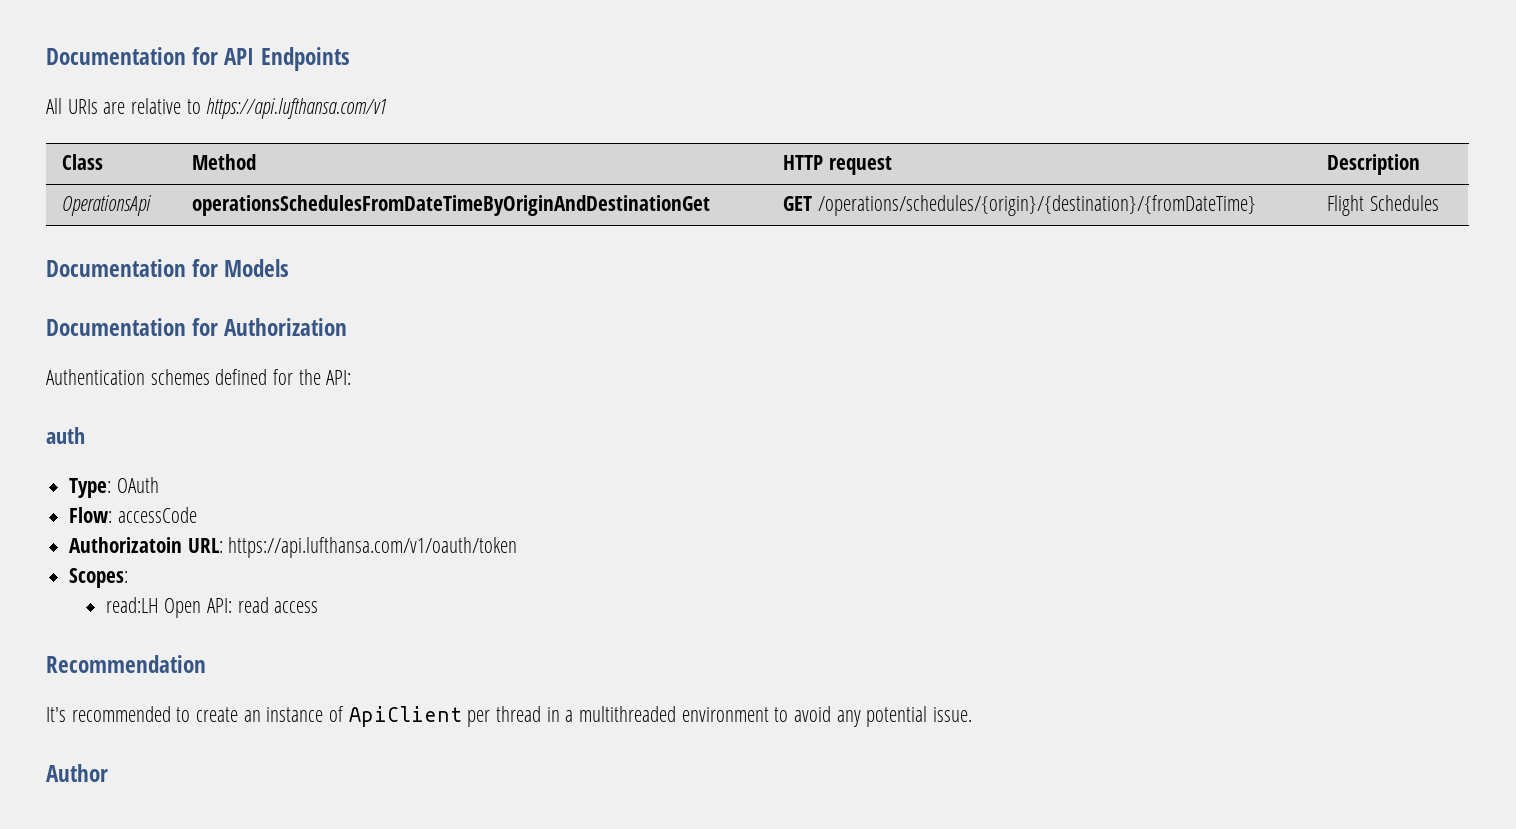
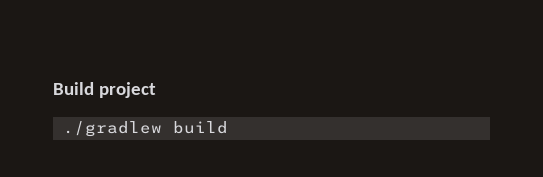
- Documentation for API Endpoints
- All URIs are relative to https://api.lufthansa.com/v1
- Class | Method | HTTP request | Description
- OperationsApi | operationsSchedulesFromDateTimeByOriginAndDestinationGet | GET /operations/schedules/{origin}/{destination}/{fromDateTime} | Flight Schedules
- Documentation for Models
- Documentation for Authorization
- Authentication schemes defined for the API:
- auth
- Type: OAuth
- Flow: accessCode
- Authorizatoin URL: https://api.lufthansa.com/v1/oauth/token
- Scopes:
- read:LH Open API: read access
- Recommendation
- It's recommended to create an instance of ApiClient per thread in a multithreaded environment to avoid any potential issue.
- Author
+ Build project
+ ./gradlew build

